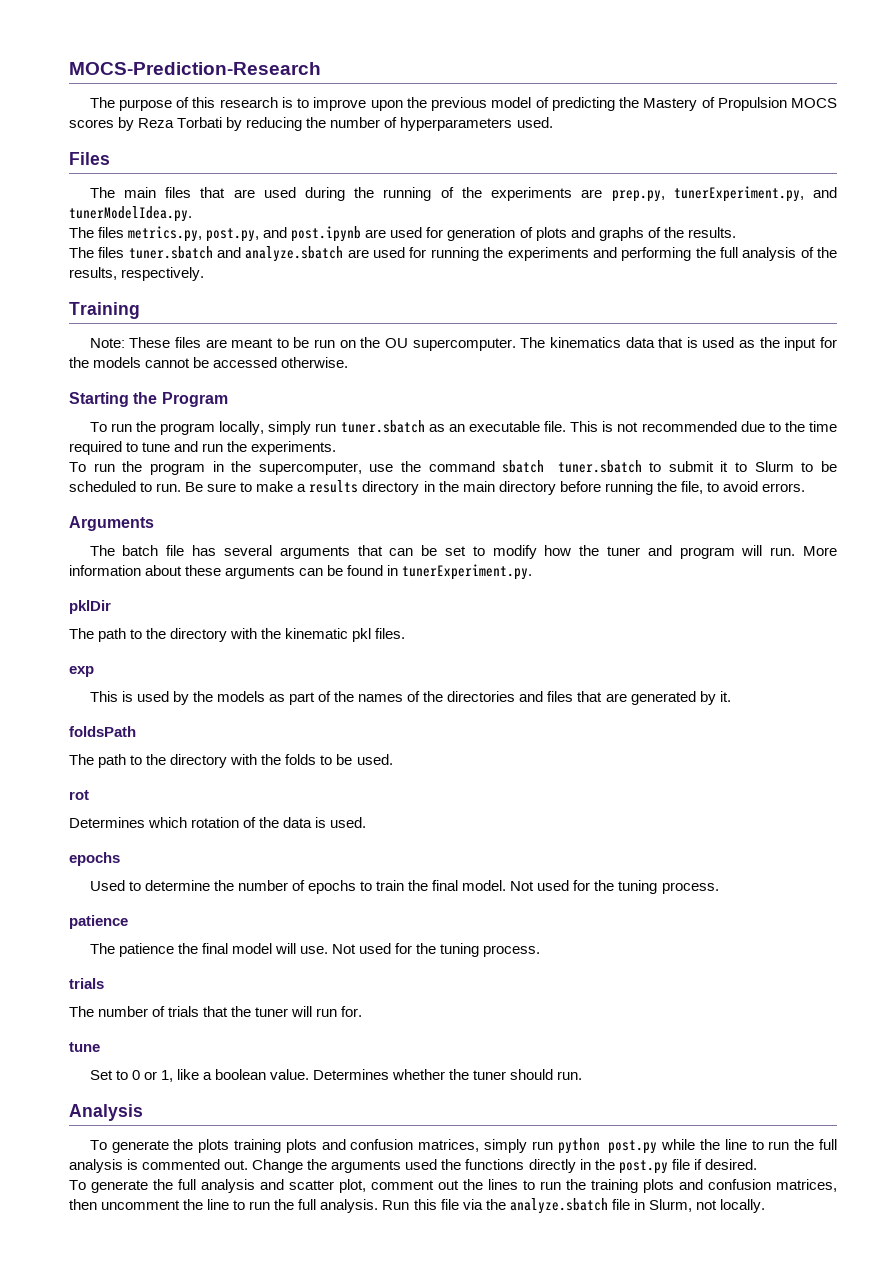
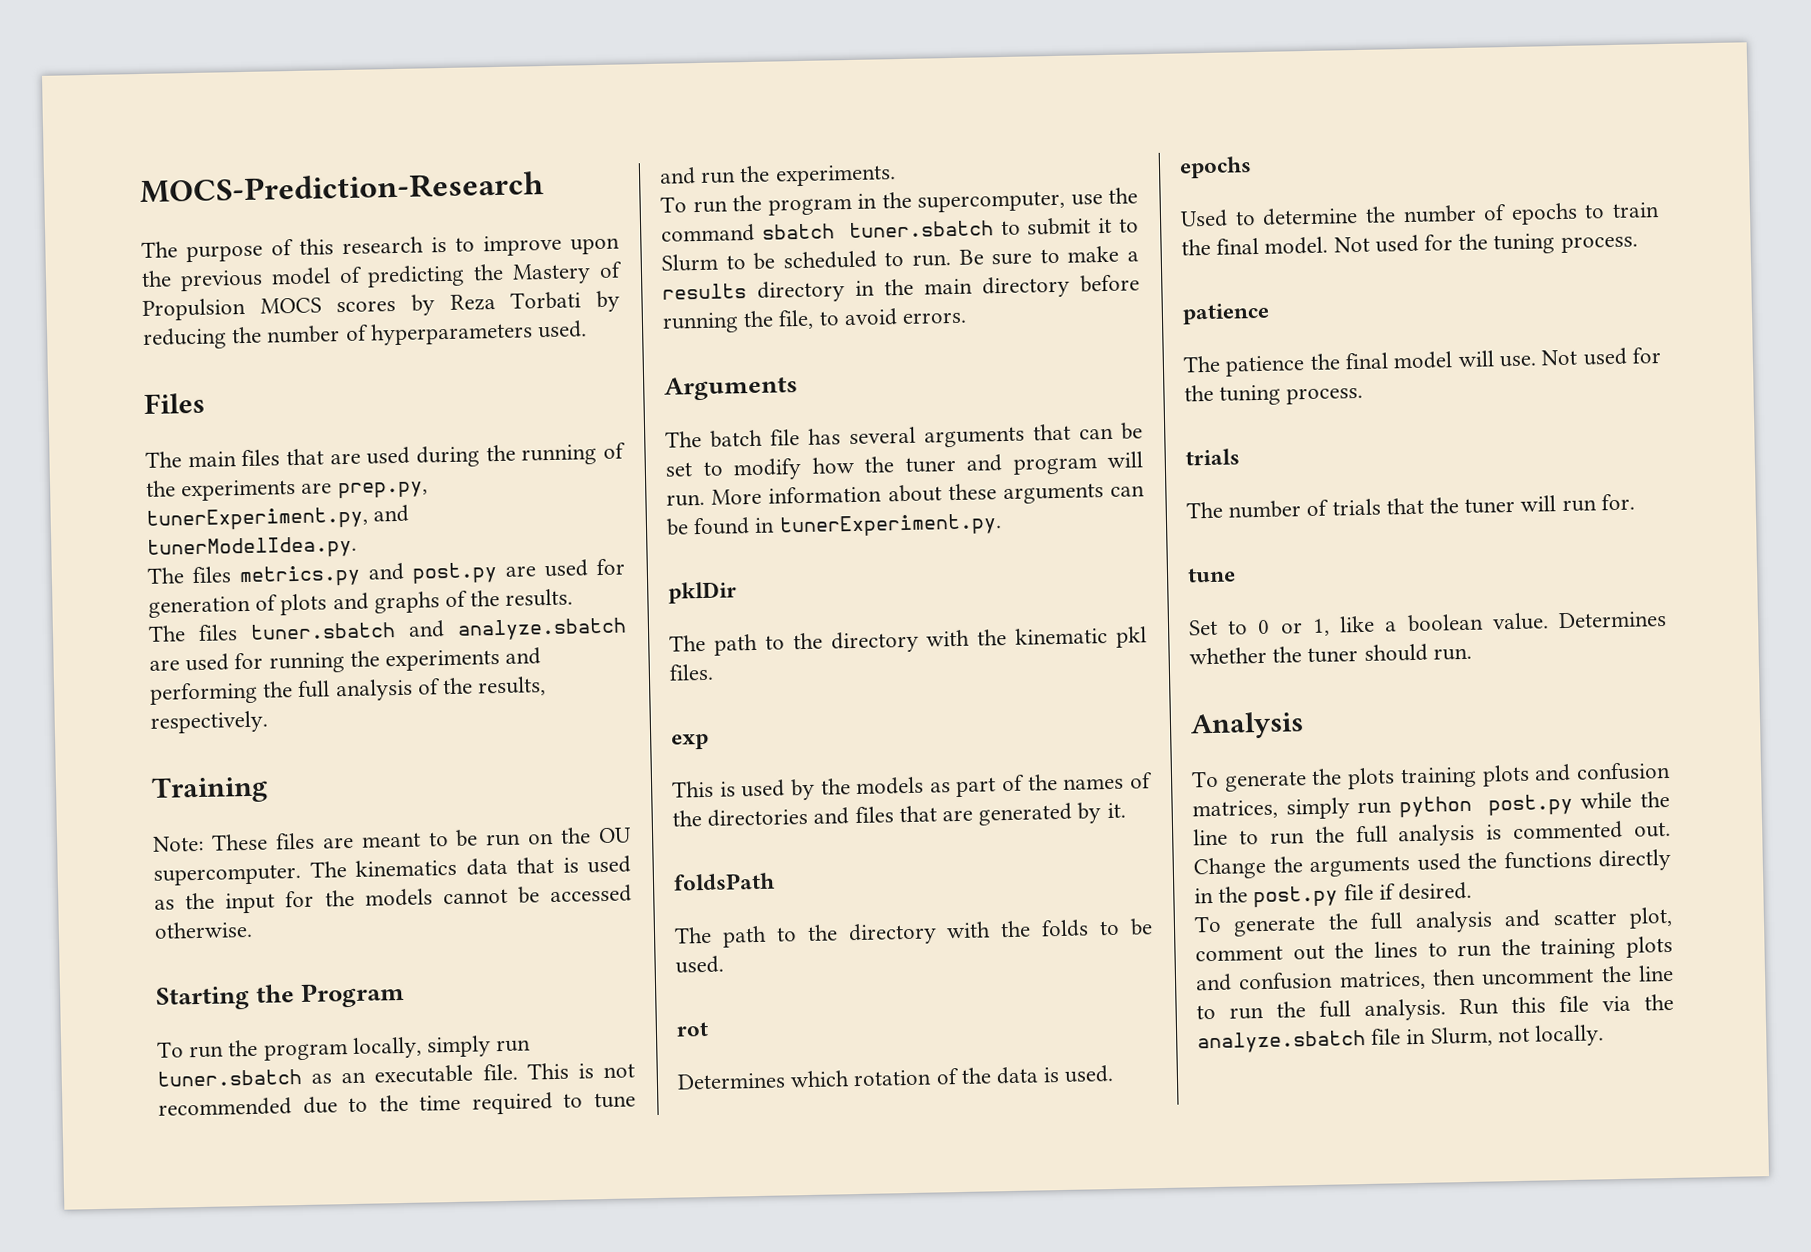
- The files metrics.py, post.py, and post.ipynb are used for generation of plots and graphs of the results.
+ The files metrics.py and post.py are used for generation of plots and graphs of the results.

